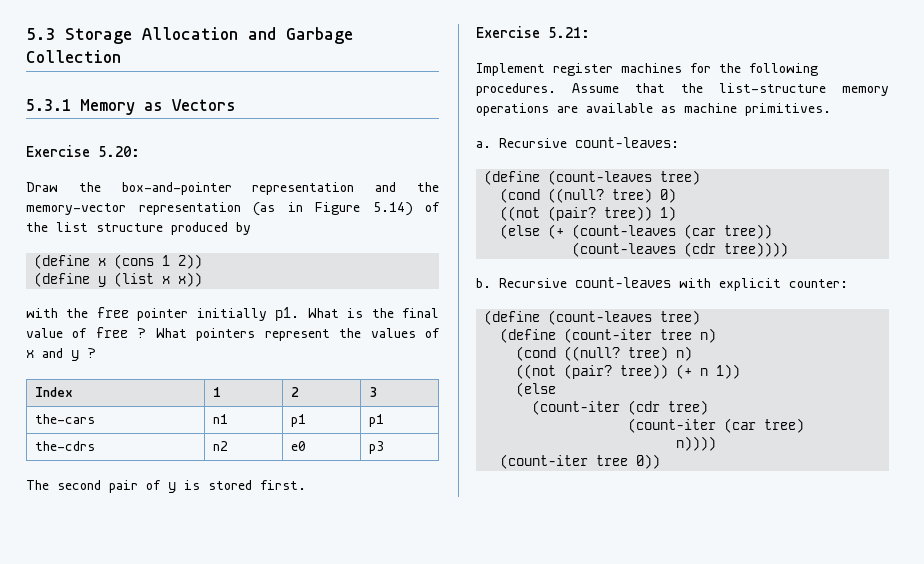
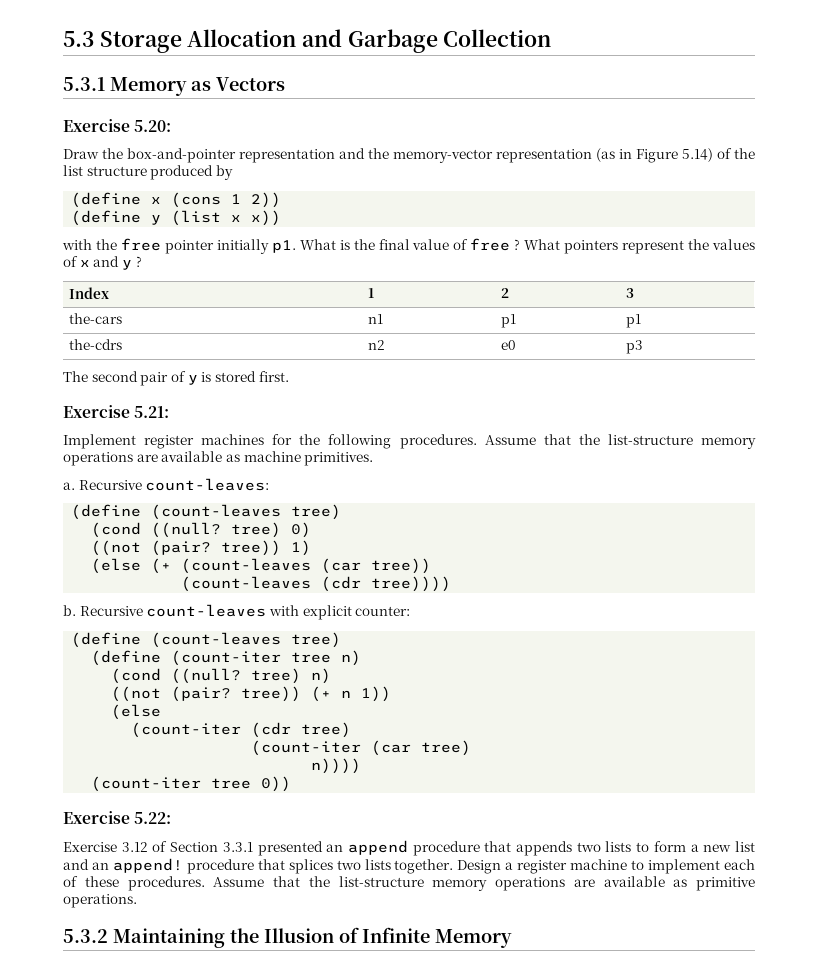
+ Exercise 5.22:
+ Exercise 3.12 of Section 3.3.1 presented an append procedure that appends two lists to form a new list and an append! procedure that splices two lists together. Design a register machine to implement each of these procedures. Assume that the list-structure memory operations are available as primitive operations.
+ 5.3.2 Maintaining the Illusion of Infinite Memory

